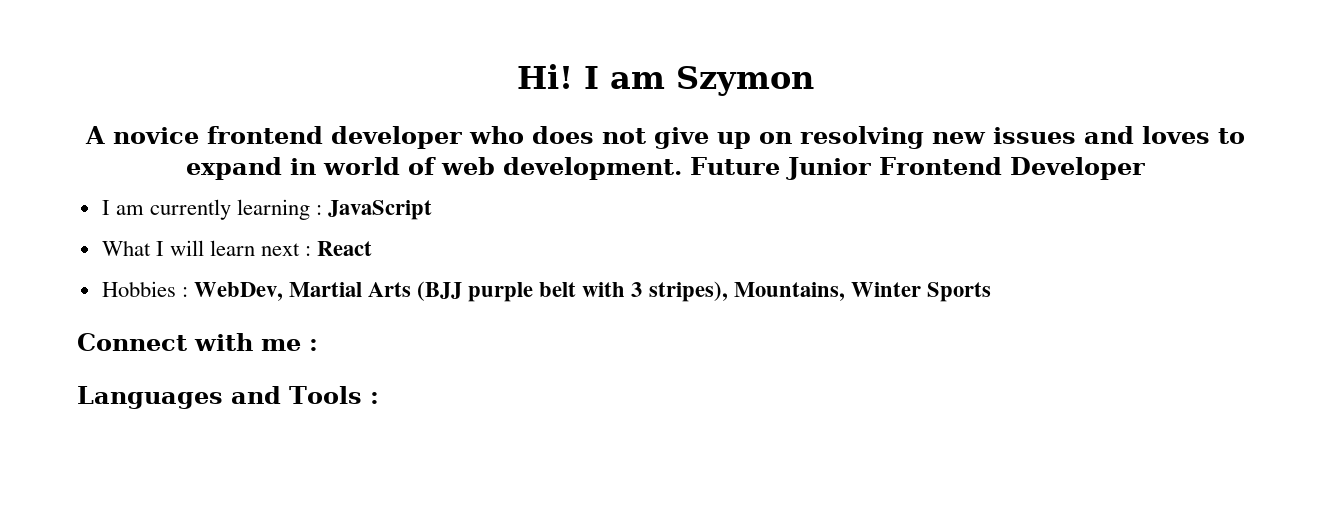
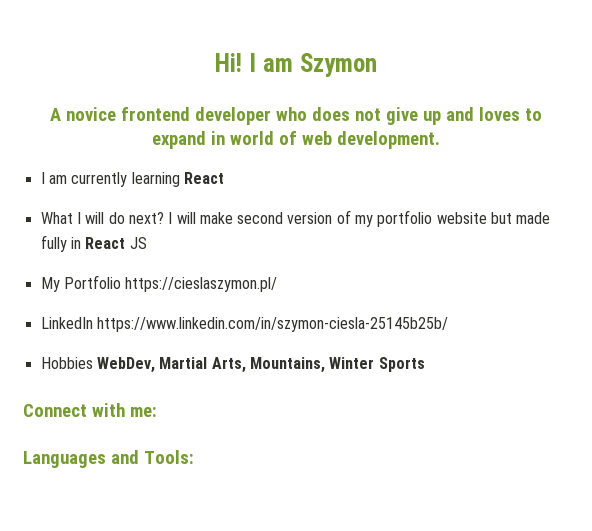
- A novice frontend developer who does not give up on resolving new issues and loves to expand in world of web development. Future Junior Frontend Developer
+ A novice frontend developer who does not give up and loves to expand in world of web development.
- I am currently learning : JavaScript
+ I am currently learning React
- What I will learn next : React
+ What I will do next? I will make second version of my portfolio website but made fully in React JS
+ My Portfolio https://cieslaszymon.pl/
+ LinkedIn https://www.linkedin.com/in/szymon-ciesla-25145b25b/
- Hobbies : WebDev, Martial Arts (BJJ purple belt with 3 stripes), Mountains, Winter Sports
+ Hobbies WebDev, Martial Arts, Mountains, Winter Sports
- Connect with me :
+ Connect with me:
- Languages and Tools :
+ Languages and Tools:

